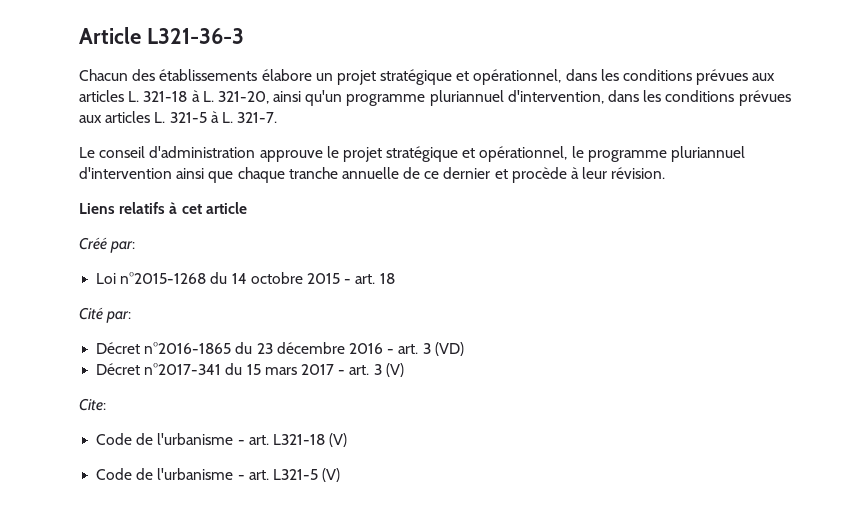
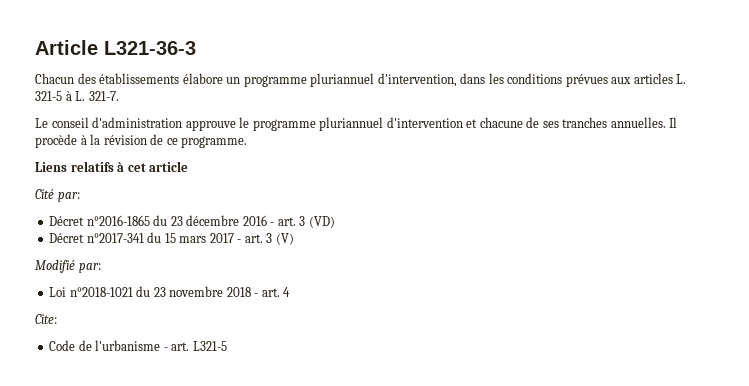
- Chacun des établissements élabore un projet stratégique et opérationnel, dans les conditions prévues aux articles L. 321-18 à L. 321-20, ainsi qu'un programme pluriannuel d'intervention, dans les conditions prévues aux articles L. 321-5 à L. 321-7.
+ Chacun des établissements élabore un programme pluriannuel d'intervention, dans les conditions prévues aux articles L. 321-5 à L. 321-7.
- Le conseil d'administration approuve le projet stratégique et opérationnel, le programme pluriannuel d'intervention ainsi que chaque tranche annuelle de ce dernier et procède à leur révision.
+ Le conseil d'administration approuve le programme pluriannuel d'intervention et chacune de ses tranches annuelles. Il procède à la révision de ce programme.
- Créé par:
- Loi n°2015-1268 du 14 octobre 2015 - art. 18
+ Modifié par:
+ Loi n°2018-1021 du 23 novembre 2018 - art. 4
  Cite:
- Code de l'urbanisme - art. L321-18 (V)
- Code de l'urbanisme - art. L321-5 (V)
+ Code de l'urbanisme - art. L321-5

